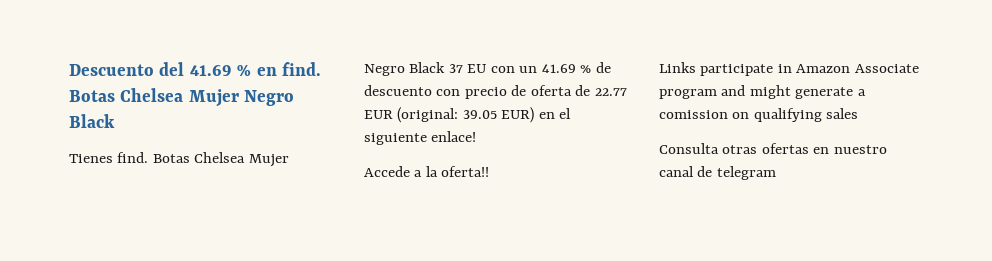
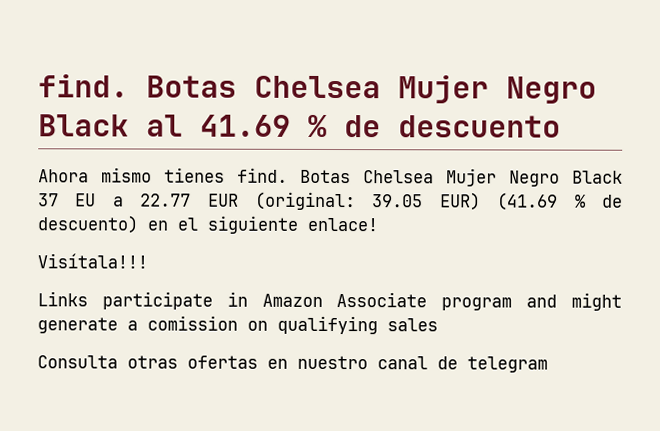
- Descuento del 41.69 % en find. Botas Chelsea Mujer Negro Black
- Tienes find.
+ find. Botas Chelsea Mujer Negro Black al 41.69 % de descuento
+ Ahora mismo tienes find.
- Botas Chelsea Mujer Negro Black 37 EU con un 41.69 % de descuento con precio de oferta de 22.77 EUR (original: 39.05 EUR) en el siguiente enlace!
+ Botas Chelsea Mujer Negro Black 37 EU a 22.77 EUR (original: 39.05 EUR) (41.69 % de descuento) en el siguiente enlace!
- Accede a la oferta!!
+ Visítala!!!

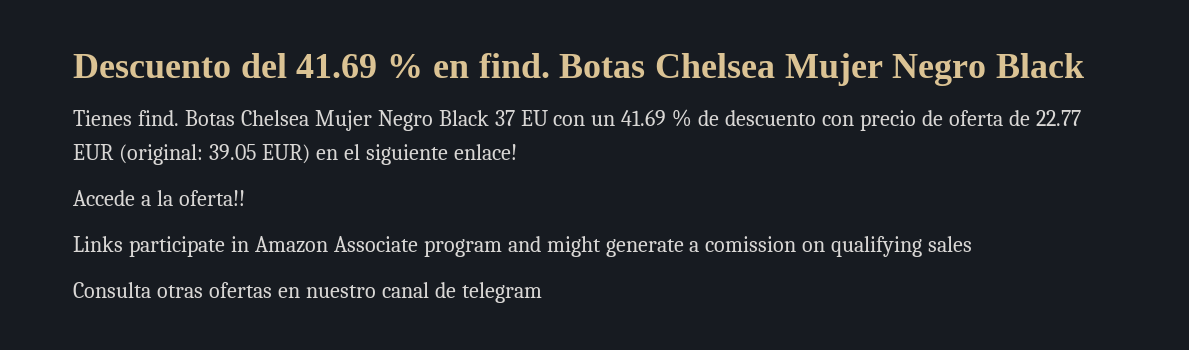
- find. Botas Chelsea Mujer Negro Black al 41.69 % de descuento
- Ahora mismo tienes find.
+ Descuento del 41.69 % en find. Botas Chelsea Mujer Negro Black
+ Tienes find.
- Botas Chelsea Mujer Negro Black 37 EU a 22.77 EUR (original: 39.05 EUR) (41.69 % de descuento) en el siguiente enlace!
+ Botas Chelsea Mujer Negro Black 37 EU con un 41.69 % de descuento con precio de oferta de 22.77 EUR (original: 39.05 EUR) en el siguiente enlace!
- Visítala!!!
+ Accede a la oferta!!

